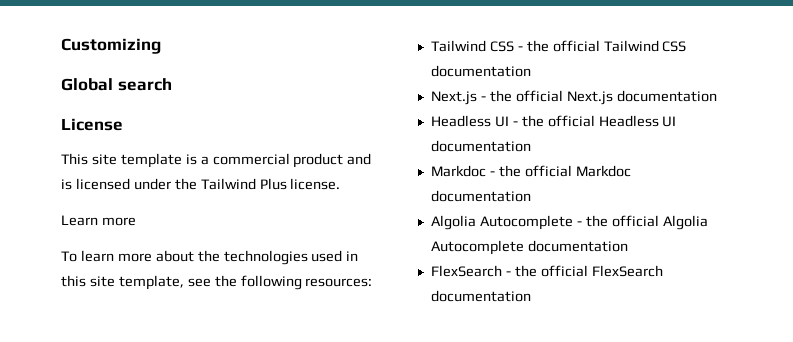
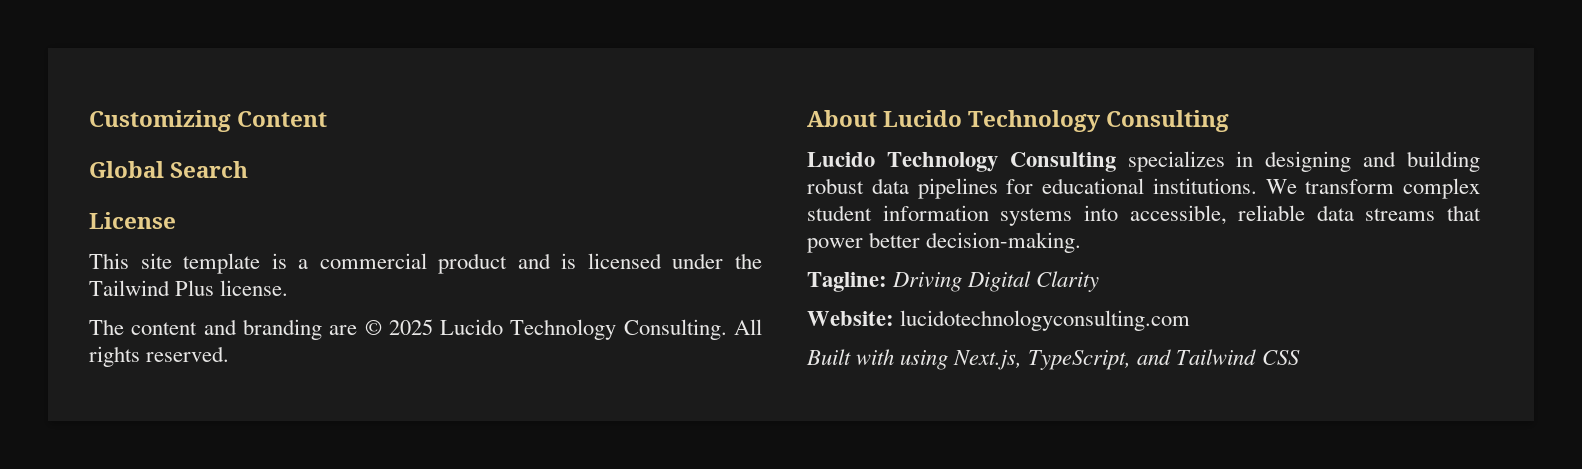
- Customizing
+ Customizing Content
- Global search
+ Global Search
- Learn more
- To learn more about the technologies used in this site template, see the following resources:
- Tailwind CSS - the official Tailwind CSS documentation
- Next.js - the official Next.js documentation
- Headless UI - the official Headless UI documentation
- Markdoc - the official Markdoc documentation
- Algolia Autocomplete - the official Algolia Autocomplete documentation
- FlexSearch - the official FlexSearch documentation
+ The content and branding are © 2025 Lucido Technology Consulting. All rights reserved.
+ About Lucido Technology Consulting
+ Lucido Technology Consulting specializes in designing and building robust data pipelines for educational institutions. We transform complex student information systems into accessible, reliable data streams that power better decision-making.
+ Tagline: Driving Digital Clarity
+ Website: lucidotechnologyconsulting.com
+ Built with using Next.js, TypeScript, and Tailwind CSS

